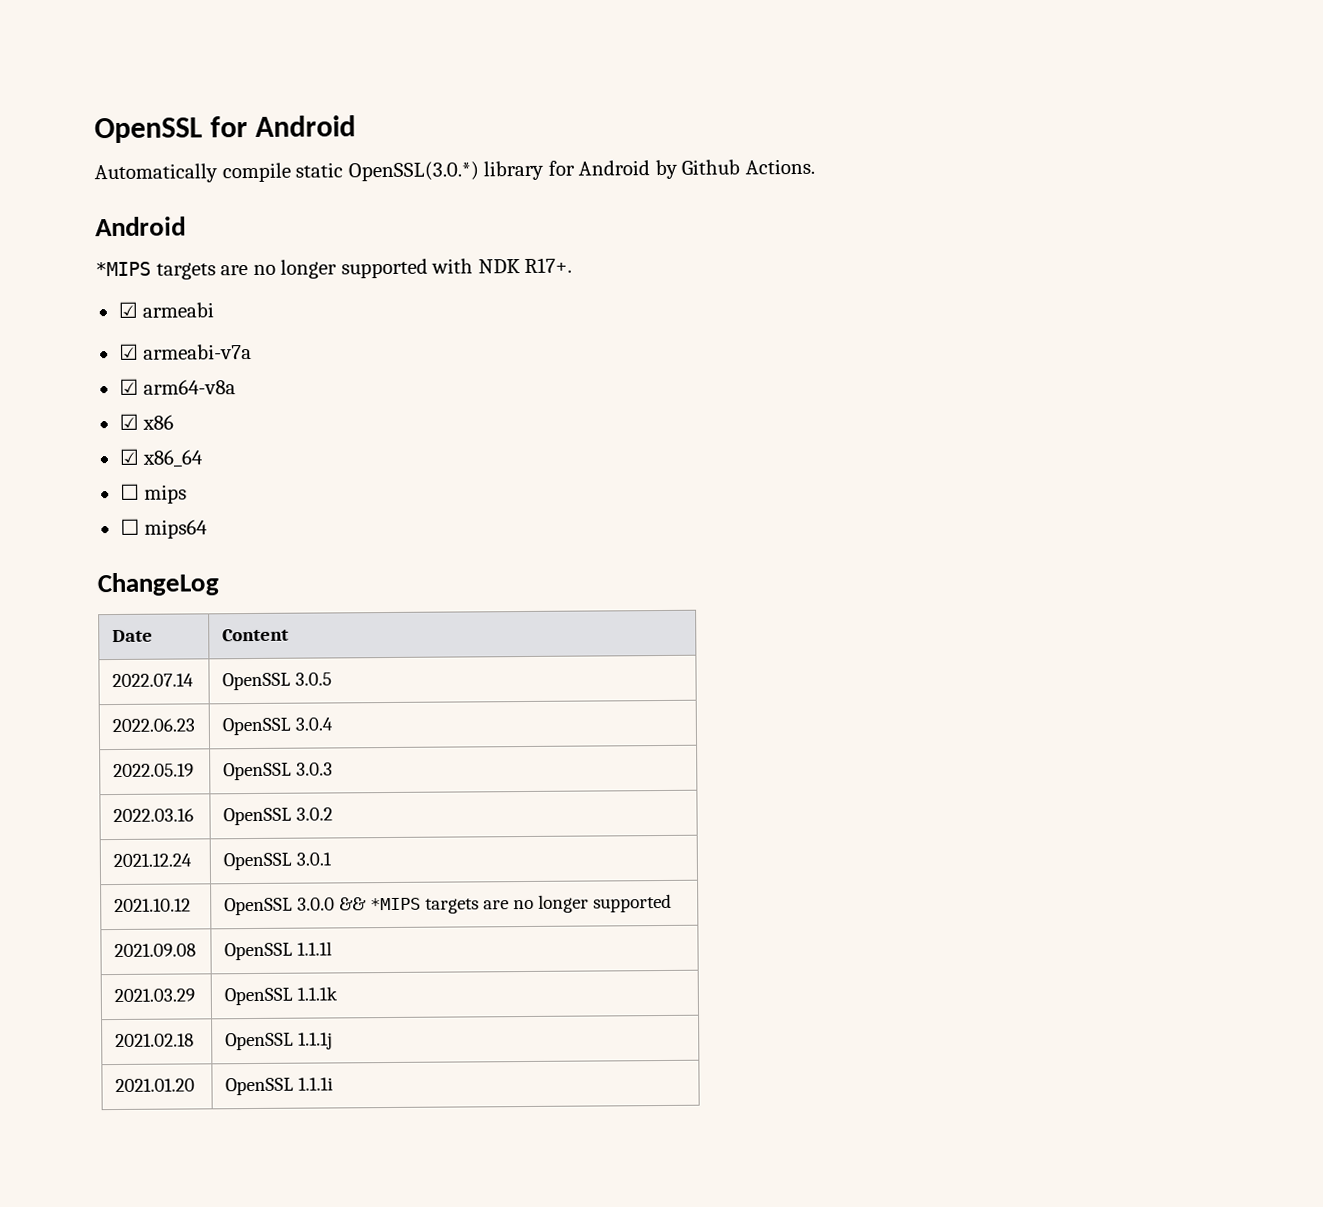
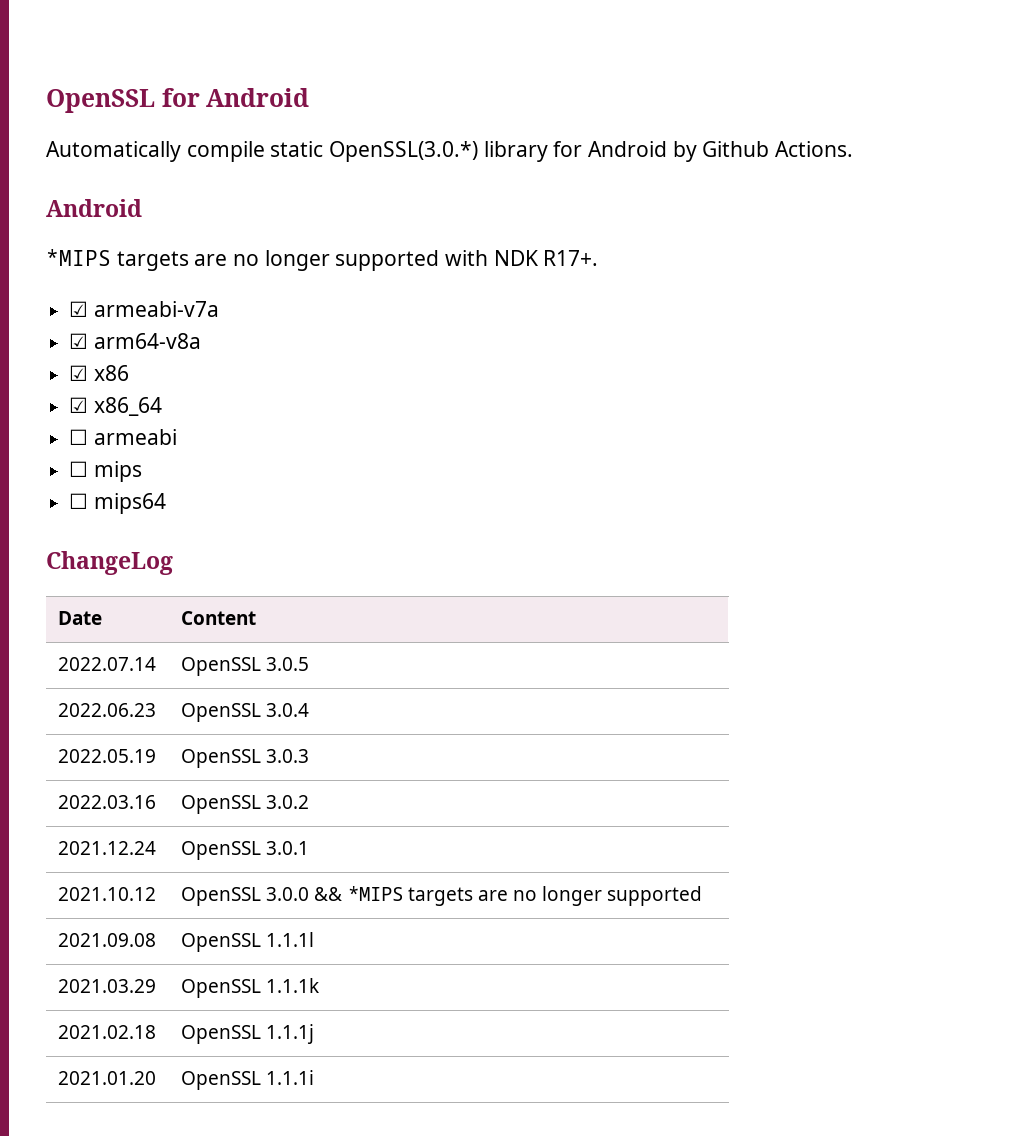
- ☑ armeabi
+ ☐ armeabi

